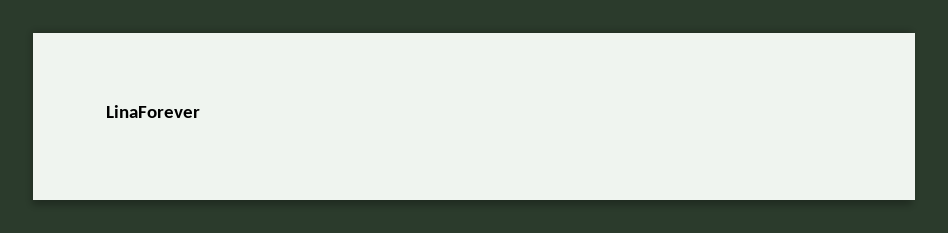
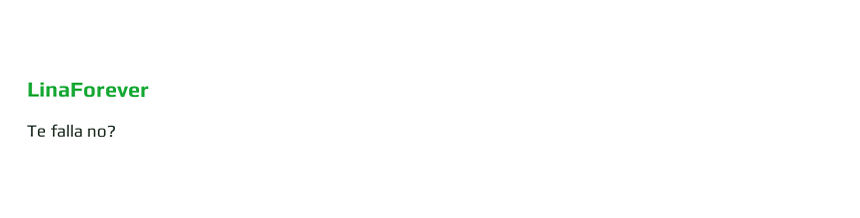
+ Te falla no?

